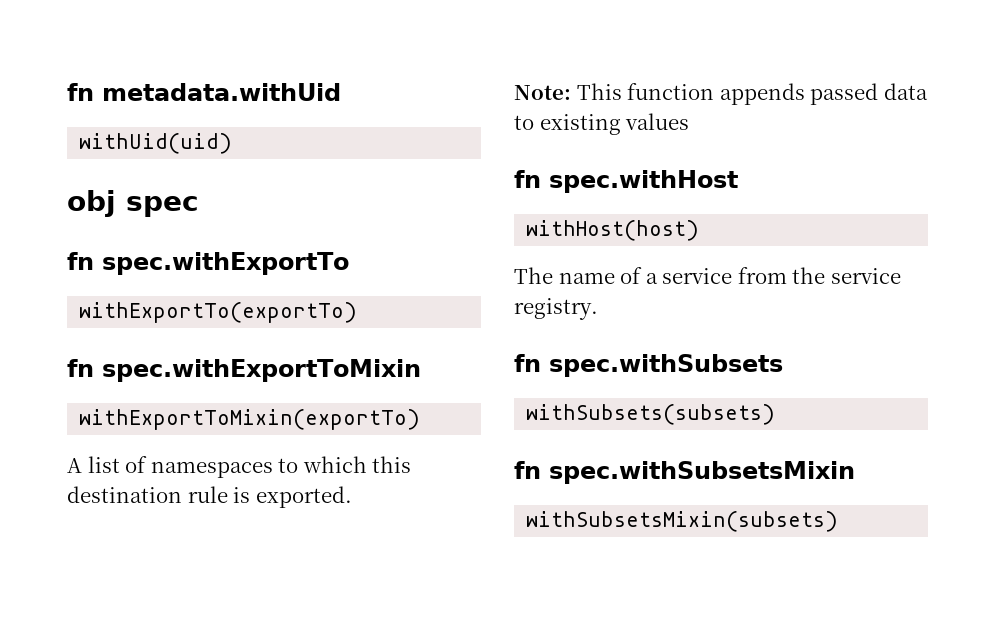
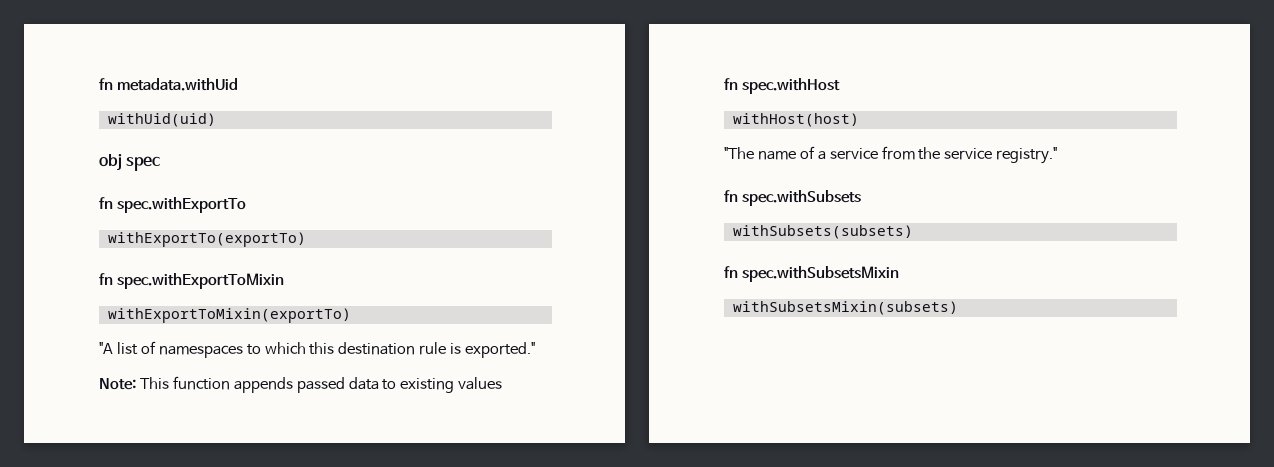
- A list of namespaces to which this destination rule is exported.
+ "A list of namespaces to which this destination rule is exported."
- The name of a service from the service registry.
+ "The name of a service from the service registry."

